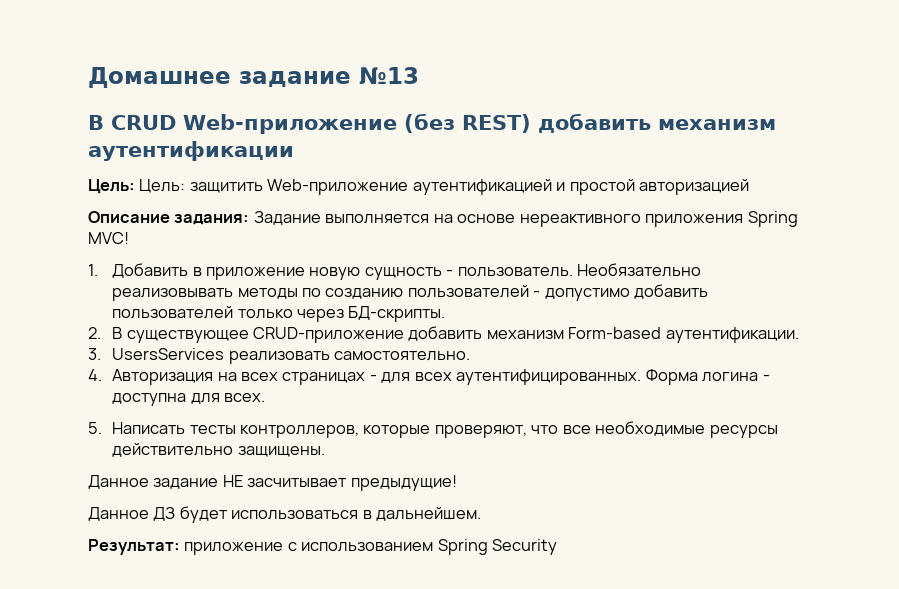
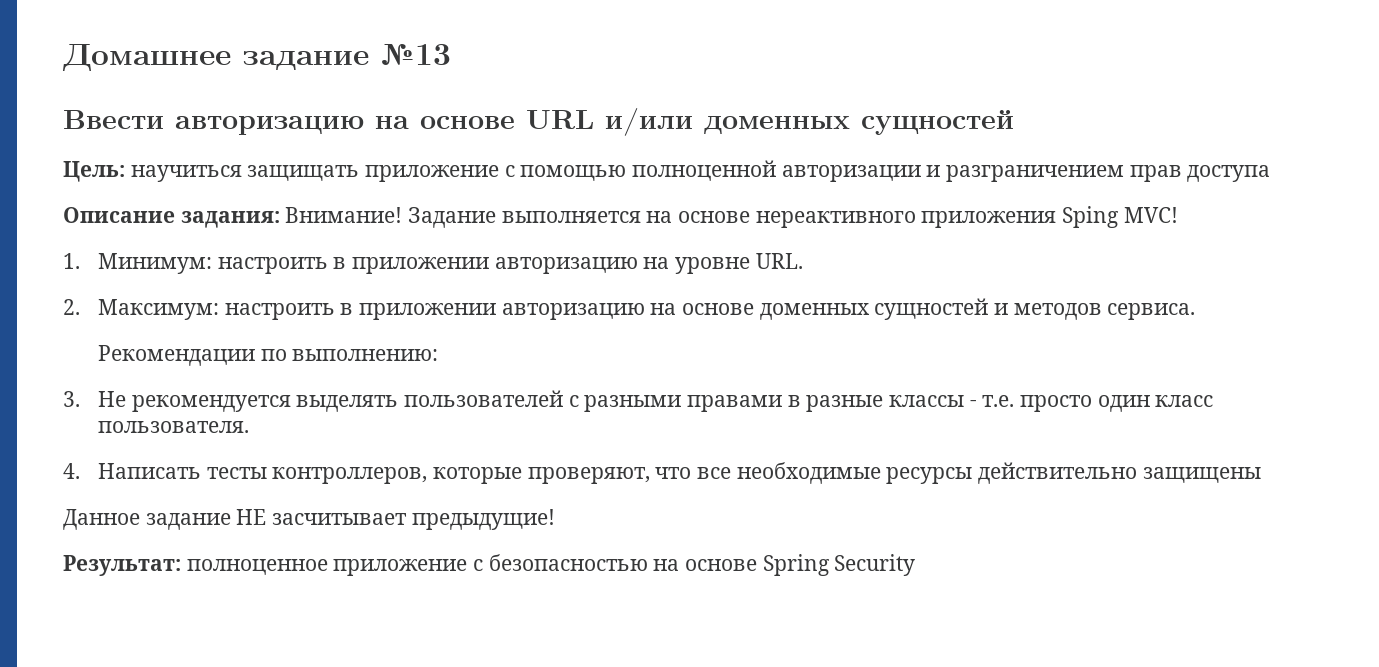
- В CRUD Web-приложение (без REST) добавить механизм аутентификации
- Цель: Цель: защитить Web-приложение аутентификацией и простой авторизацией
+ Ввести авторизацию на основе URL и/или доменных сущностей
+ Цель: научиться защищать приложение с помощью полноценной авторизации и разграничением прав доступа
- Описание задания: Задание выполняется на основе нереактивного приложения Spring MVC!
+ Описание задания: Внимание! Задание выполняется на основе нереактивного приложения Sping MVC!
- 1. Добавить в приложение новую сущность - пользователь. Необязательно реализовывать методы по созданию пользователей - допустимо добавить пользователей только через БД-скрипты.
- 2. В существующее CRUD-приложение добавить механизм Form-based аутентификации.
- 3. UsersServices реализовать самостоятельно.
- 4. Авторизация на всех страницах - для всех аутентифицированных. Форма логина - доступна для всех.
- 5. Написать тесты контроллеров, которые проверяют, что все необходимые ресурсы действительно защищены.
+ 1. Минимум: настроить в приложении авторизацию на уровне URL.
+ 2. Максимум: настроить в приложении авторизацию на основе доменных сущностей и методов сервиса.
+ Рекомендации по выполнению:
+ 3. Не рекомендуется выделять пользователей с разными правами в разные классы - т.е. просто один класс пользователя.
+ 4. Написать тесты контроллеров, которые проверяют, что все необходимые ресурсы действительно защищены
- Данное ДЗ будет использоваться в дальнейшем.
- Результат: приложение с использованием Spring Security
+ Результат: полноценное приложение с безопасностью на основе Spring Security

